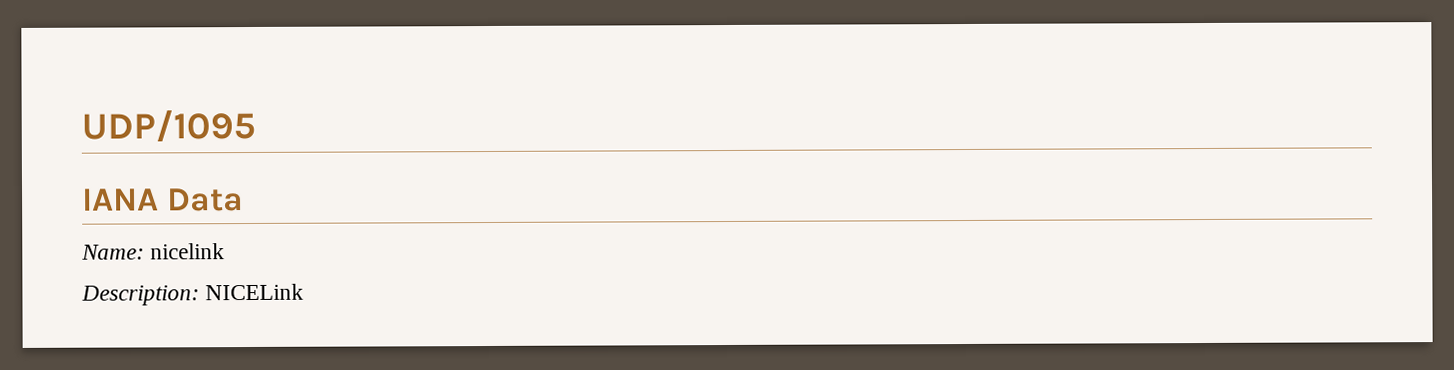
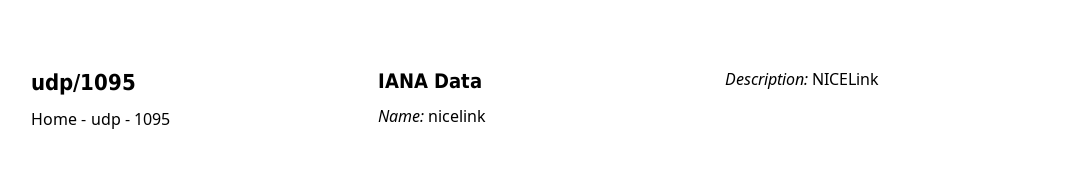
- UDP/1095
+ udp/1095
+ Home - udp - 1095

